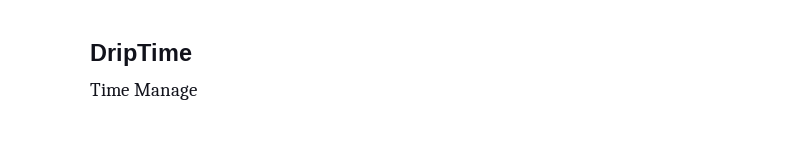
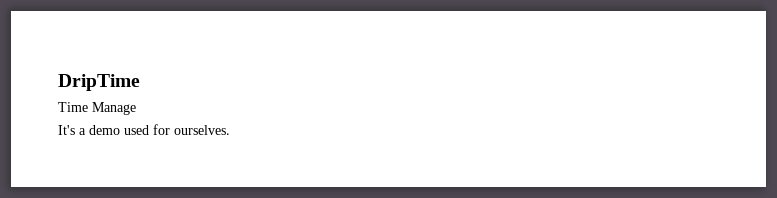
+ It's a demo used for ourselves.

